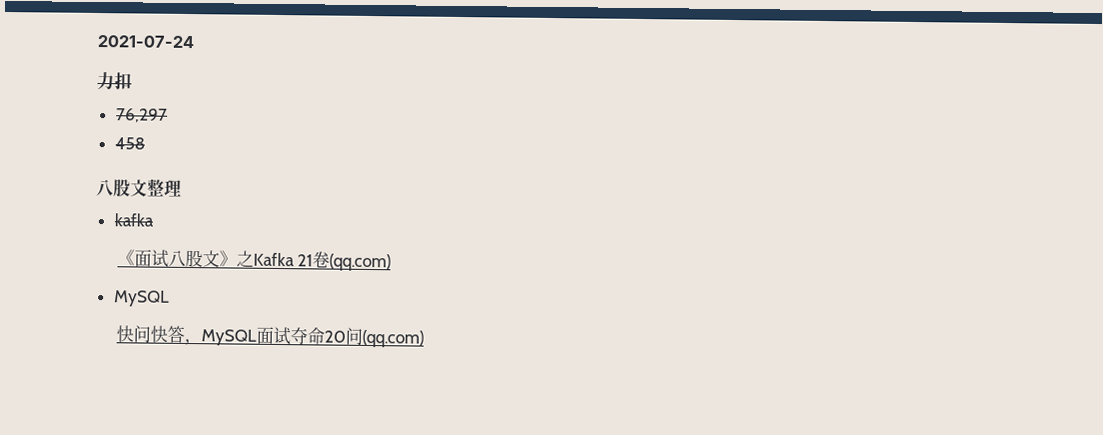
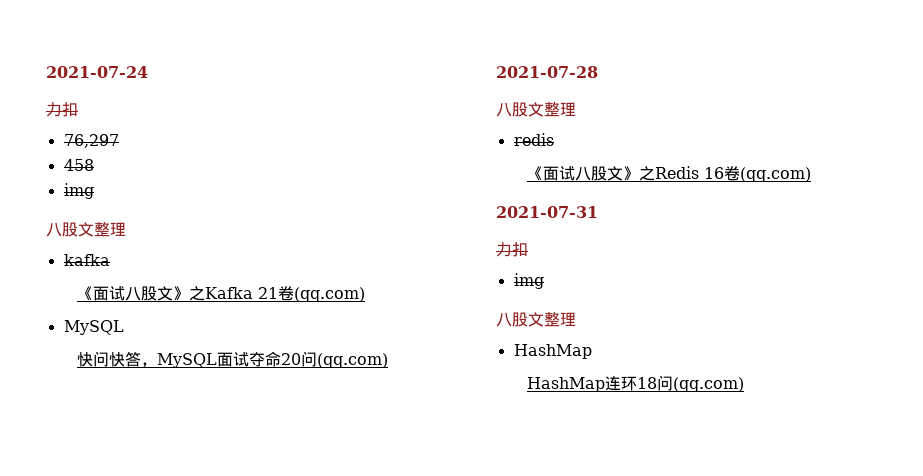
  458
+ img
+ 2021-07-28
+ 八股文整理
+ redis
+ 《面试八股文》之Redis 16卷(qq.com)
+ 2021-07-31
+ 力扣
+ img
+ 八股文整理
+ HashMap
+ HashMap连环18问(qq.com)

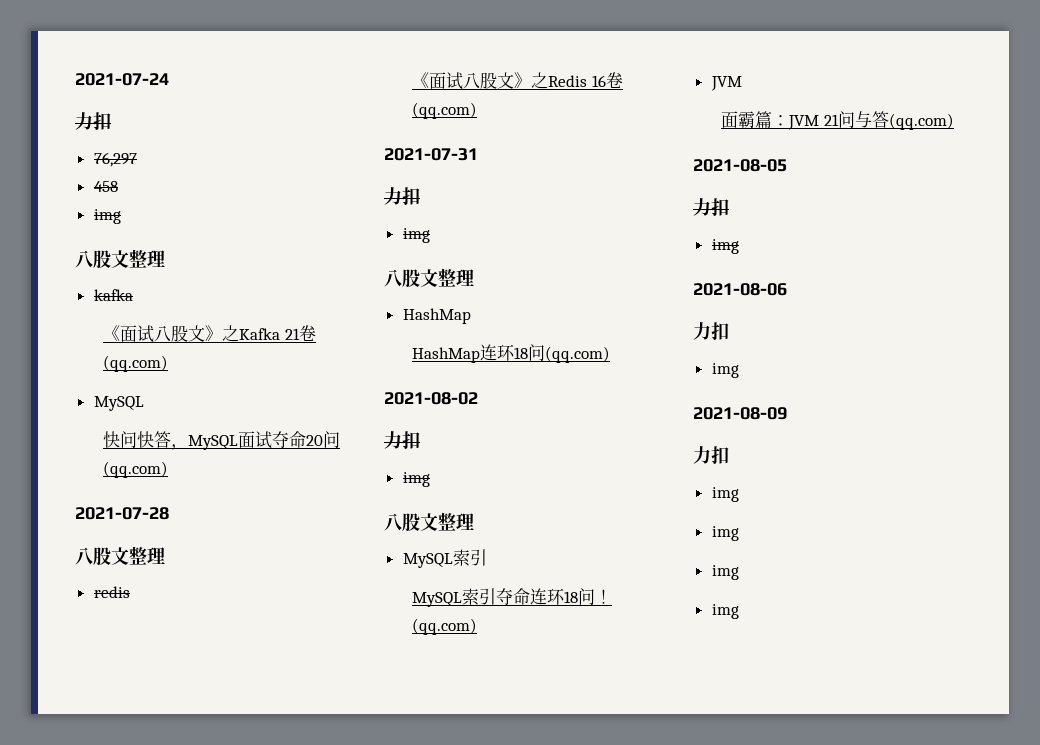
+ 2021-08-02
+ 力扣
+ img
+ 八股文整理
+ MySQL索引
+ MySQL索引夺命连环18问！(qq.com)
+ JVM
+ 面霸篇：JVM 21问与答(qq.com)
+ 2021-08-05
+ 力扣
+ img
+ 2021-08-06
+ 力扣
+ img
+ 2021-08-09
+ 力扣
+ img
+ img
+ img
+ img

